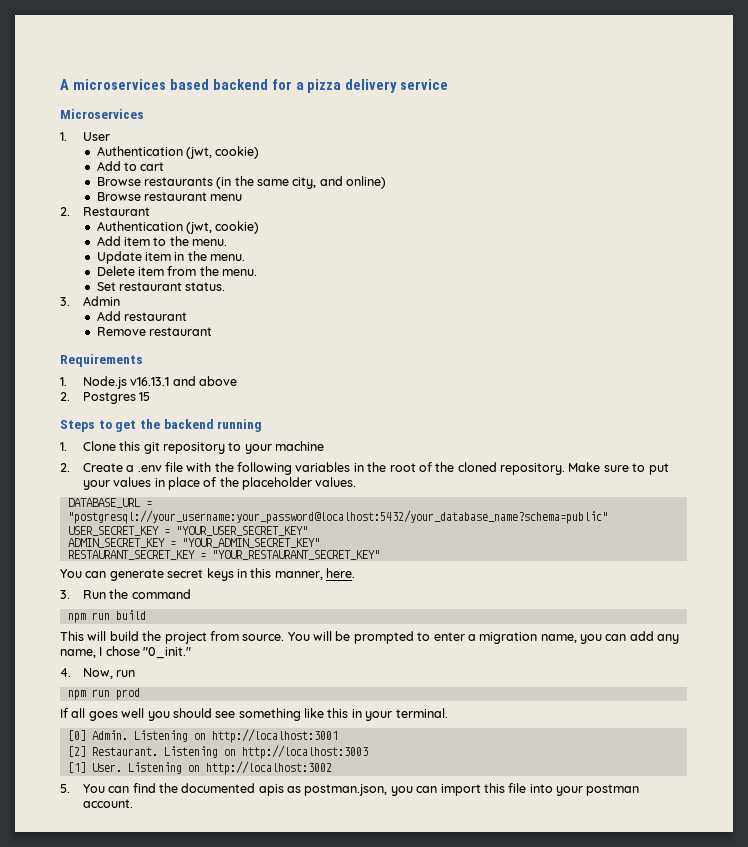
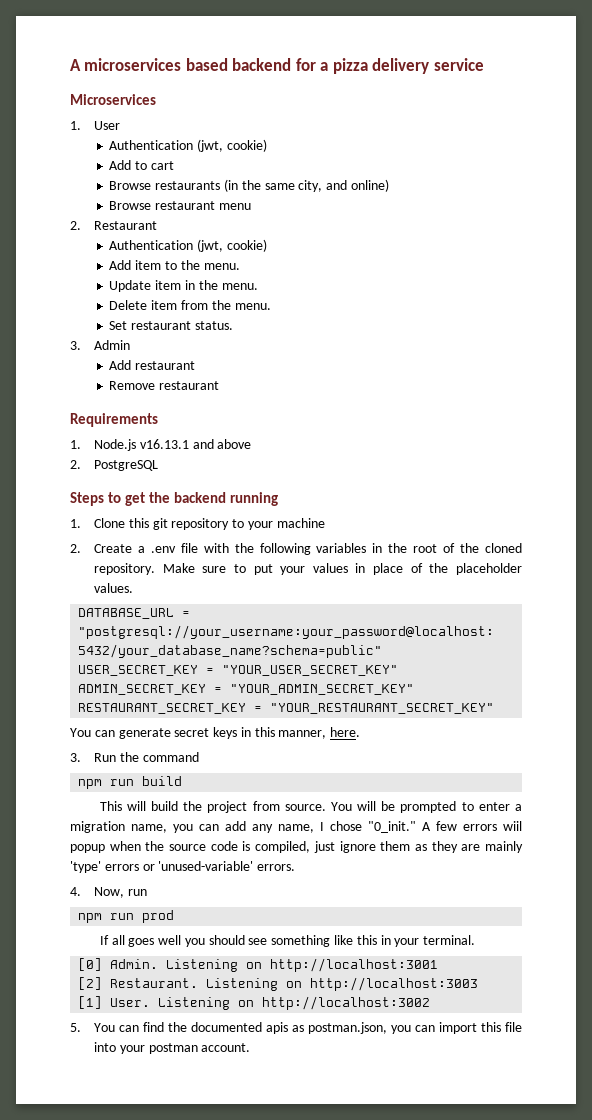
- 2. Postgres 15
+ 2. PostgreSQL
+ A few errors wiil popup when the source code is compiled, just ignore them as they are mainly 'type' errors or 'unused-variable' errors.

